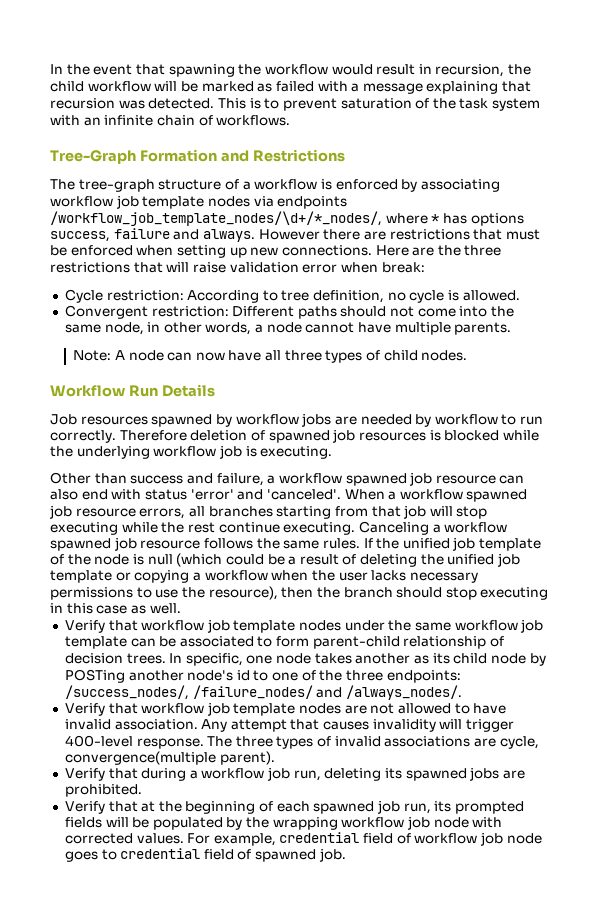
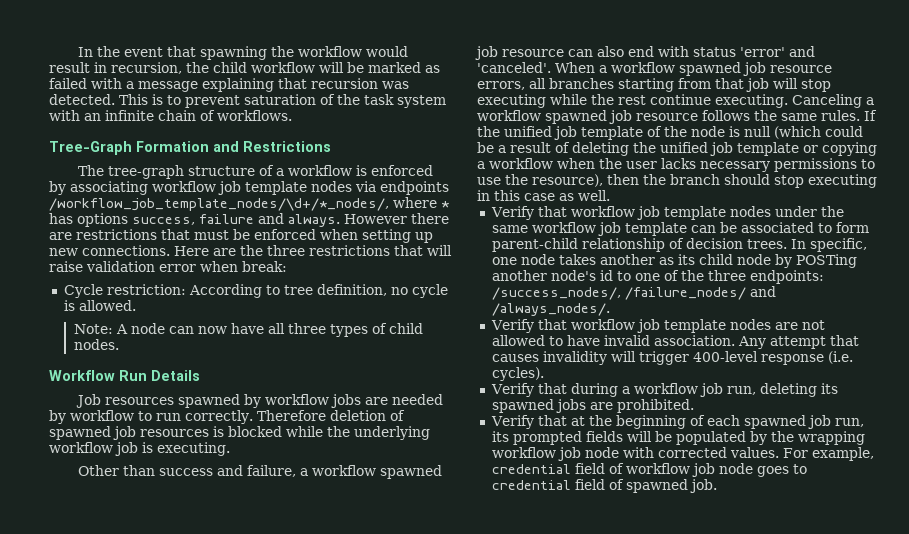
- Convergent restriction: Different paths should not come into the same node, in other words, a node cannot have multiple parents.
- Any attempt that causes invalidity will trigger 400-level response. The three types of invalid associations are cycle, convergence(multiple parent).
+ Any attempt that causes invalidity will trigger 400-level response (i.e. cycles).

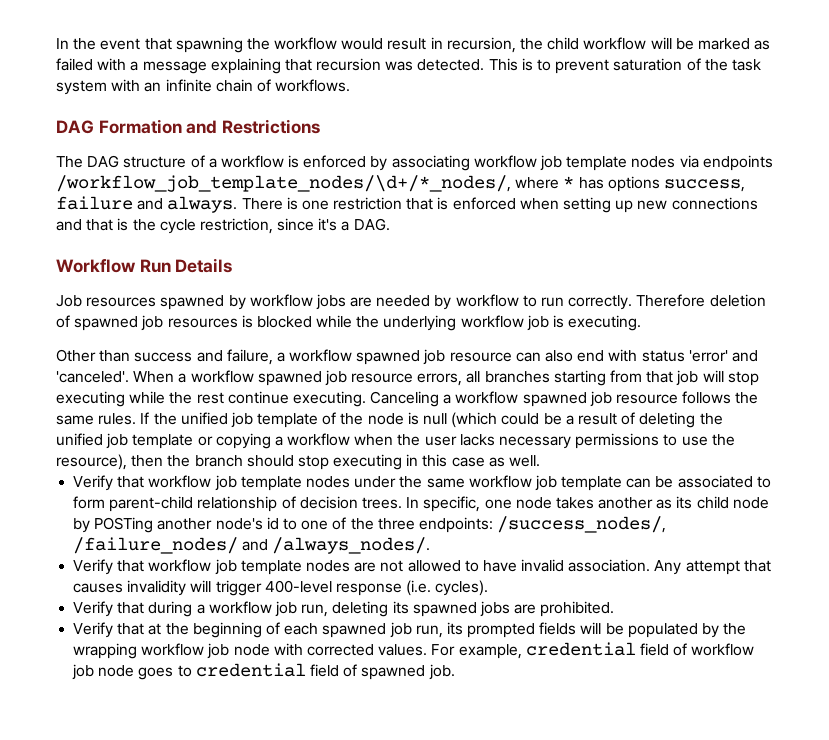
- Tree-Graph Formation and Restrictions
+ DAG Formation and Restrictions
- The tree-graph structure of a workflow is enforced by associating workflow job template nodes via endpoints /workflow_job_template_nodes/\d+/*_nodes/, where * has options success, failure and always.
+ The DAG structure of a workflow is enforced by associating workflow job template nodes via endpoints /workflow_job_template_nodes/\d+/*_nodes/, where * has options success, failure and always.
- However there are restrictions that must be enforced when setting up new connections. Here are the three restrictions that will raise validation error when break:
- Cycle restriction: According to tree definition, no cycle is allowed.
- Note: A node can now have all three types of child nodes.
+ There is one restriction that is enforced when setting up new connections and that is the cycle restriction, since it's a DAG.

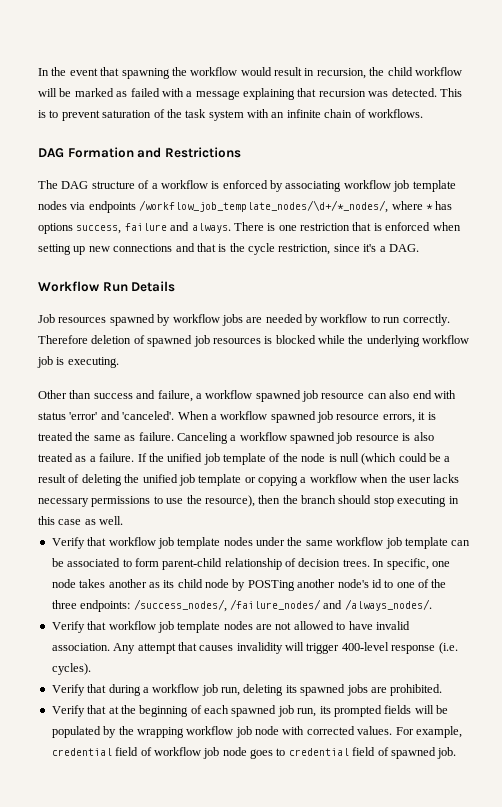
- When a workflow spawned job resource errors, all branches starting from that job will stop executing while the rest continue executing.
+ When a workflow spawned job resource errors, it is treated the same as failure.
- Canceling a workflow spawned job resource follows the same rules.
+ Canceling a workflow spawned job resource is also treated as a failure.

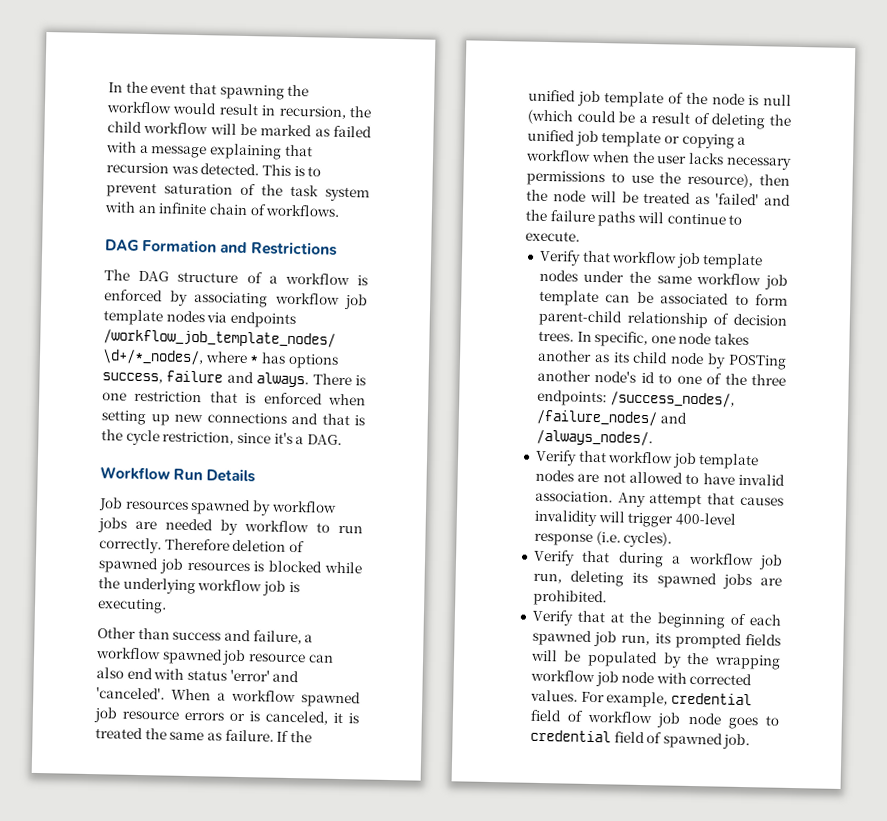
- When a workflow spawned job resource errors, it is treated the same as failure.
+ When a workflow spawned job resource errors or is canceled, it is treated the same as failure.
- Canceling a workflow spawned job resource is also treated as a failure.
- If the unified job template of the node is null (which could be a result of deleting the unified job template or copying a workflow when the user lacks necessary permissions to use the resource), then the branch should stop executing in this case as well.
+ If the unified job template of the node is null (which could be a result of deleting the unified job template or copying a workflow when the user lacks necessary permissions to use the resource), then the node will be treated as 'failed' and the failure paths will continue to execute.

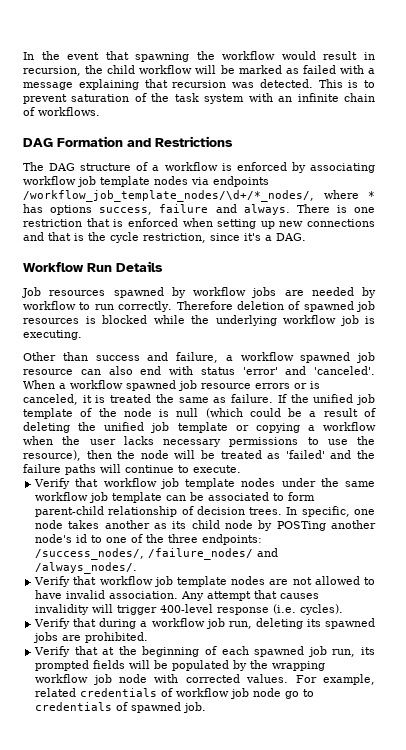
- For example, credential field of workflow job node goes to credential field of spawned job.
+ For example, related credentials of workflow job node go to credentials of spawned job.

